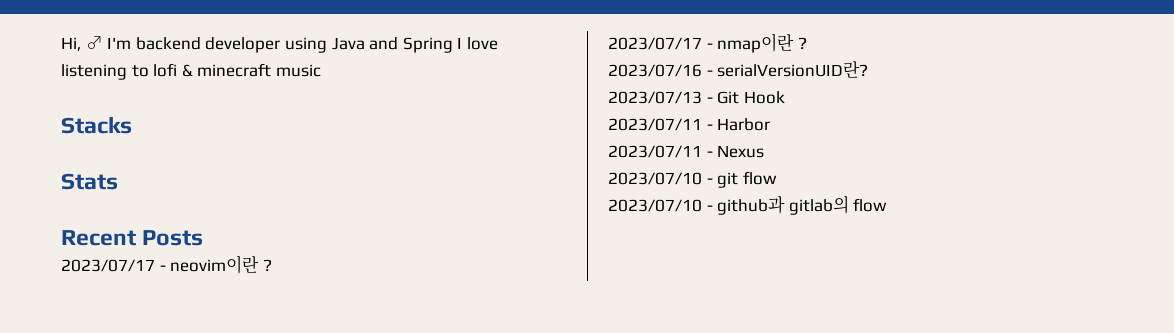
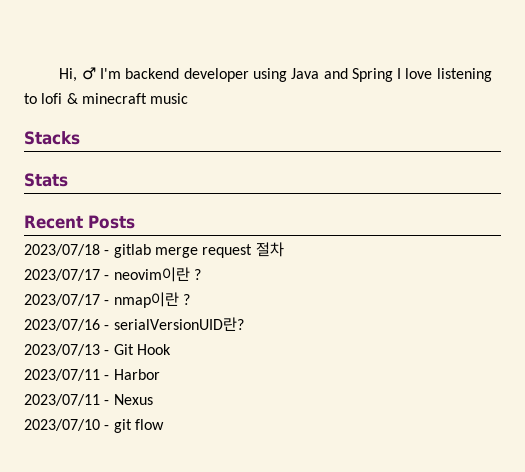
+ 2023/07/18 - gitlab merge request 절차
- 2023/07/10 - github과 gitlab의 flow

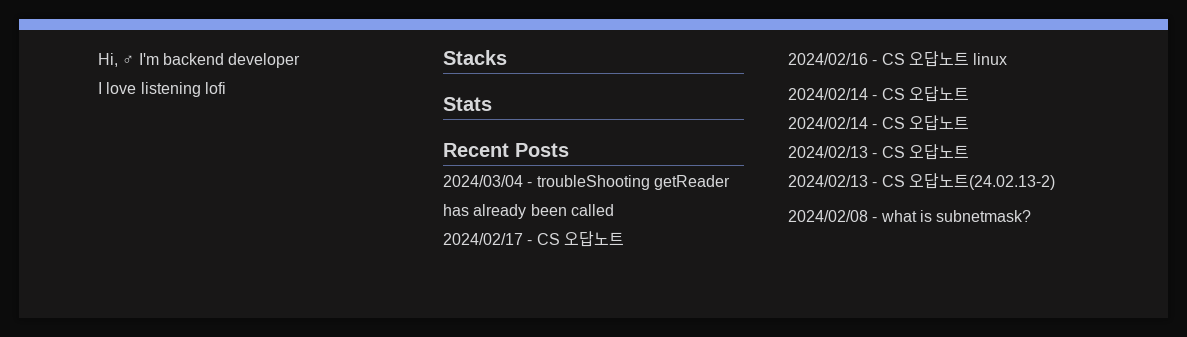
- Hi, ♂ I'm backend developer using Java and Spring I love listening to lofi & minecraft music
+ Hi, ♂ I'm backend developer
+ I love listening lofi
- 2023/07/18 - gitlab merge request 절차
- 2023/07/17 - neovim이란 ?
- 2023/07/17 - nmap이란 ?
- 2023/07/16 - serialVersionUID란?
- 2023/07/13 - Git Hook
- 2023/07/11 - Harbor
- 2023/07/11 - Nexus
- 2023/07/10 - git flow
+ 2024/03/04 - troubleShooting getReader has already been called
+ 2024/02/17 - CS 오답노트
+ 2024/02/16 - CS 오답노트 linux
+ 2024/02/14 - CS 오답노트
+ 2024/02/14 - CS 오답노트
+ 2024/02/13 - CS 오답노트
+ 2024/02/13 - CS 오답노트(24.02.13-2)
+ 2024/02/08 - what is subnetmask?

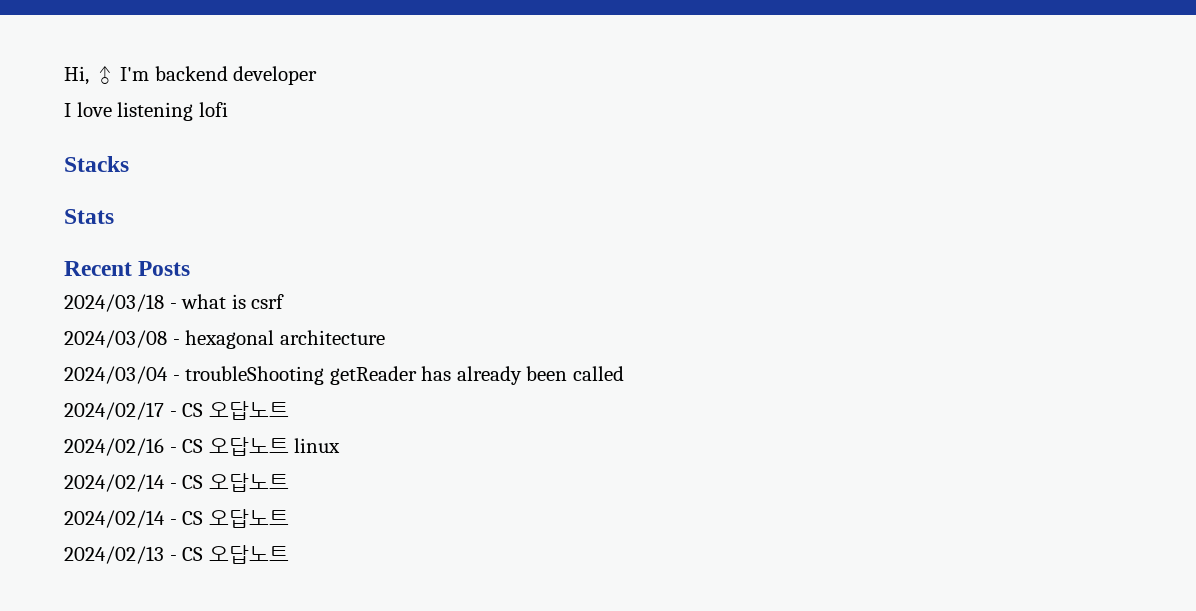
+ 2024/03/18 - what is csrf
+ 2024/03/08 - hexagonal architecture
- 2024/02/13 - CS 오답노트(24.02.13-2)
- 2024/02/08 - what is subnetmask?

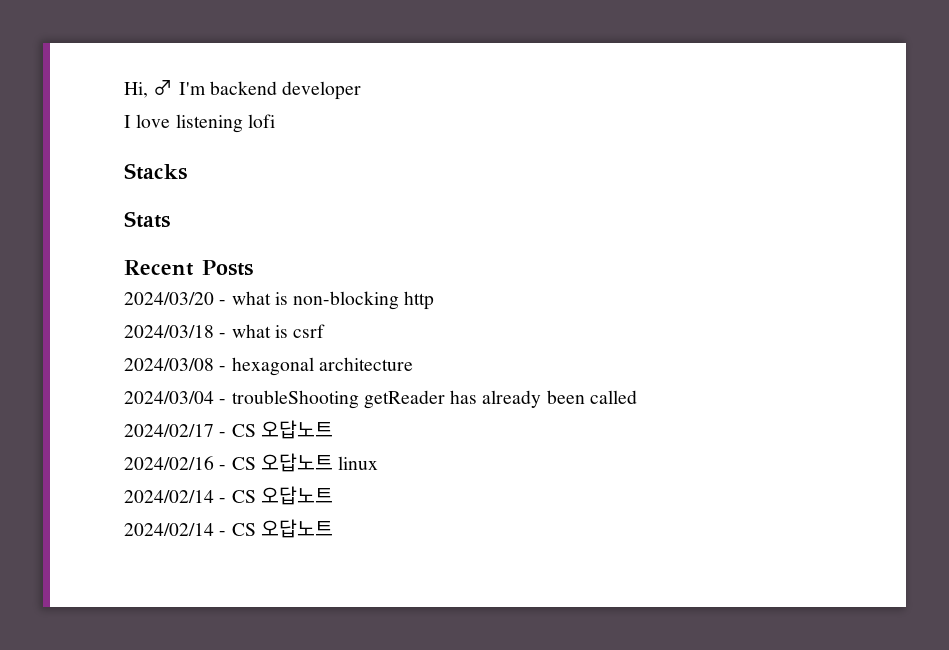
+ 2024/03/20 - what is non-blocking http
- 2024/02/13 - CS 오답노트

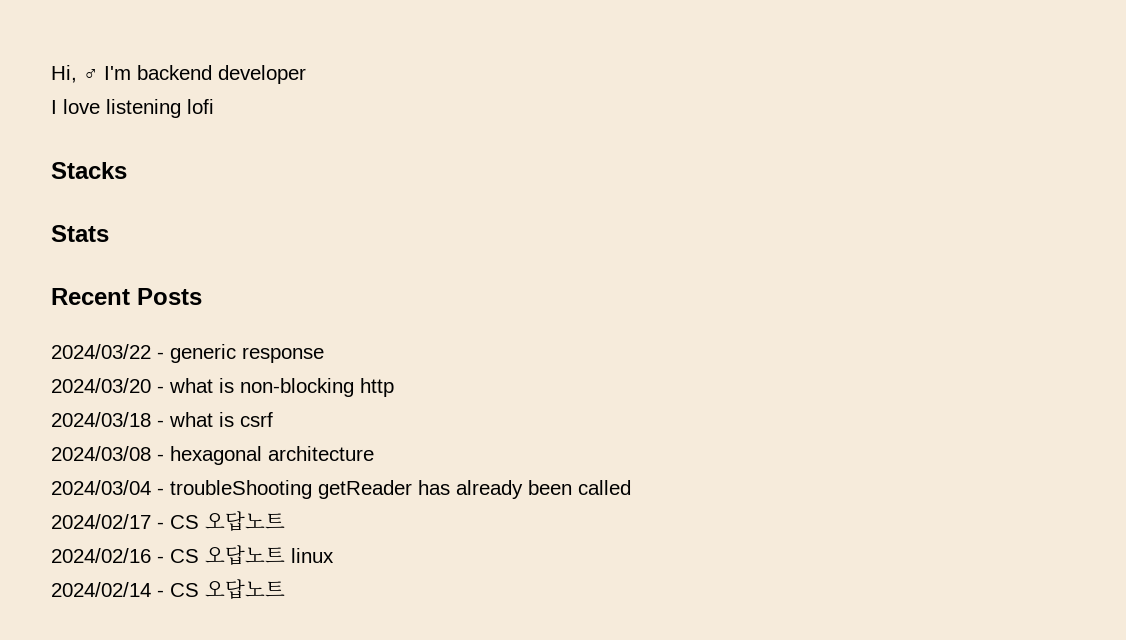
+ 2024/03/22 - generic response
  2024/02/16 - CS 오답노트 linux
- 2024/02/14 - CS 오답노트

